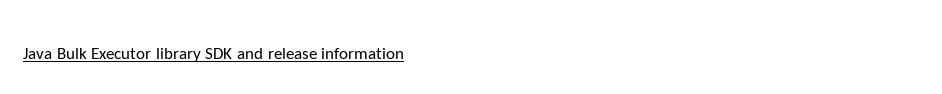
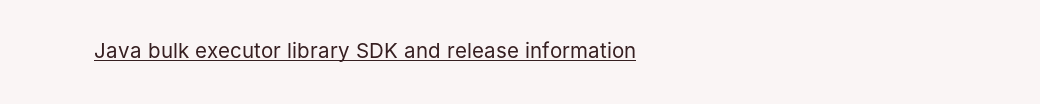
- Java Bulk Executor library SDK and release information
+ Java bulk executor library SDK and release information

